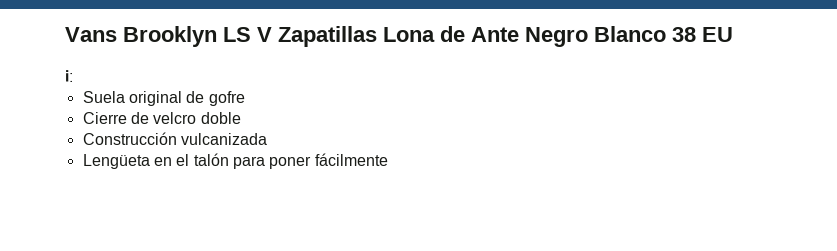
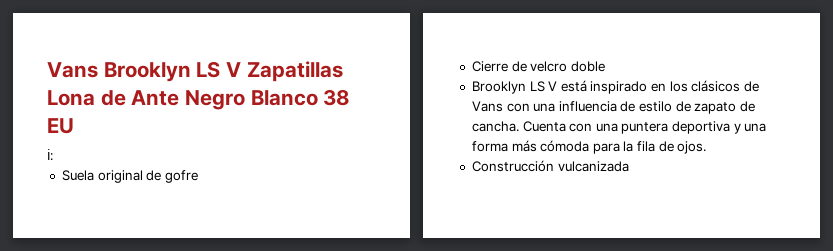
+ Brooklyn LS V está inspirado en los clásicos de Vans con una influencia de estilo de zapato de cancha. Cuenta con una puntera deportiva y una forma más cómoda para la fila de ojos.
  Construcción vulcanizada
- Lengüeta en el talón para poner fácilmente

